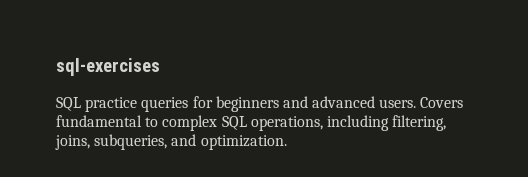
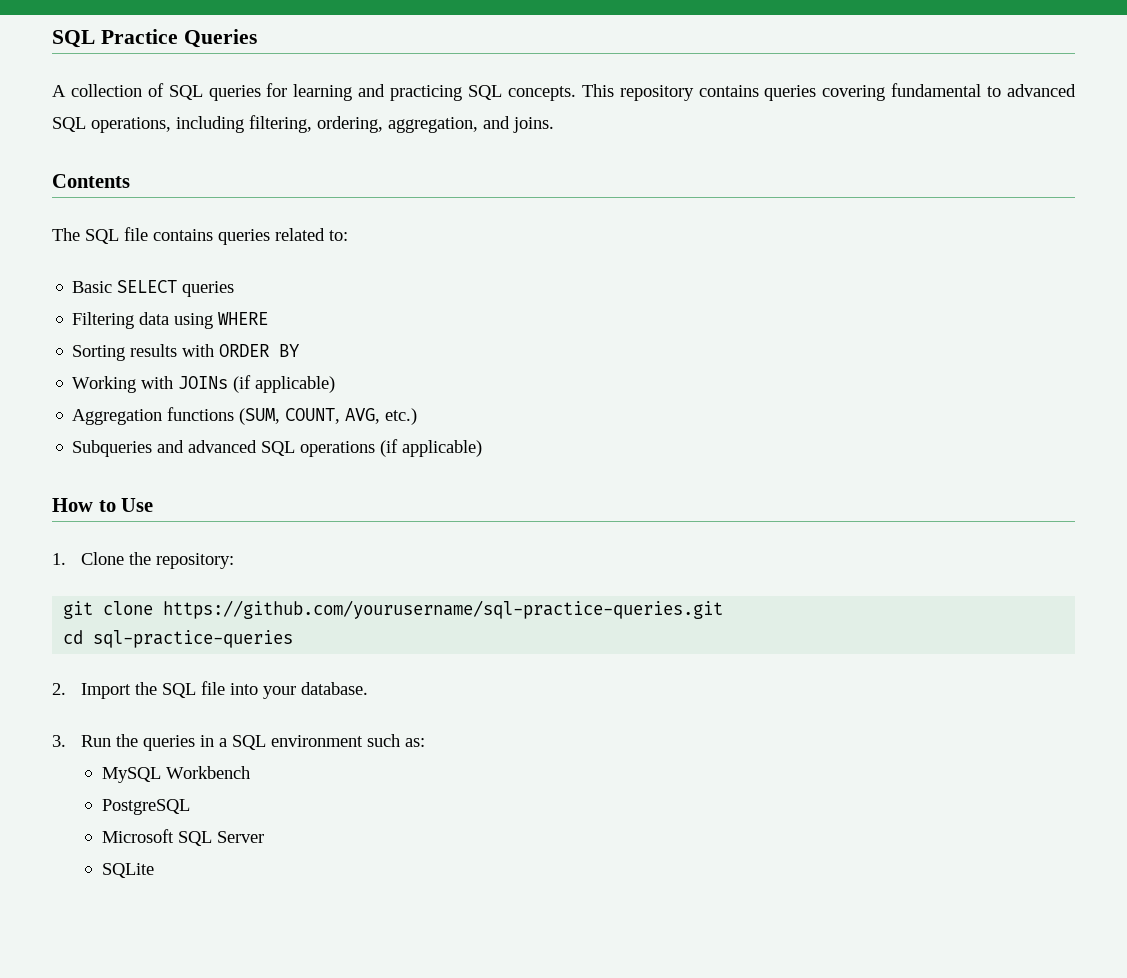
- sql-exercises
- SQL practice queries for beginners and advanced users. Covers fundamental to complex SQL operations, including filtering, joins, subqueries, and optimization.
+ SQL Practice Queries
+ A collection of SQL queries for learning and practicing SQL concepts. This repository contains queries covering fundamental to advanced SQL operations, including filtering, ordering, aggregation, and joins.
+ Contents
+ The SQL file contains queries related to:
+ Basic SELECT queries
+ Filtering data using WHERE
+ Sorting results with ORDER BY
+ Working with JOINs (if applicable)
+ Aggregation functions (SUM, COUNT, AVG, etc.)
+ Subqueries and advanced SQL operations (if applicable)
+ How to Use
+ 1. Clone the repository:
+ git clone https://github.com/yourusername/sql-practice-queries.git
+ cd sql-practice-queries
+ 2. Import the SQL file into your database.
+ 3. Run the queries in a SQL environment such as:
+ MySQL Workbench
+ PostgreSQL
+ Microsoft SQL Server
+ SQLite

